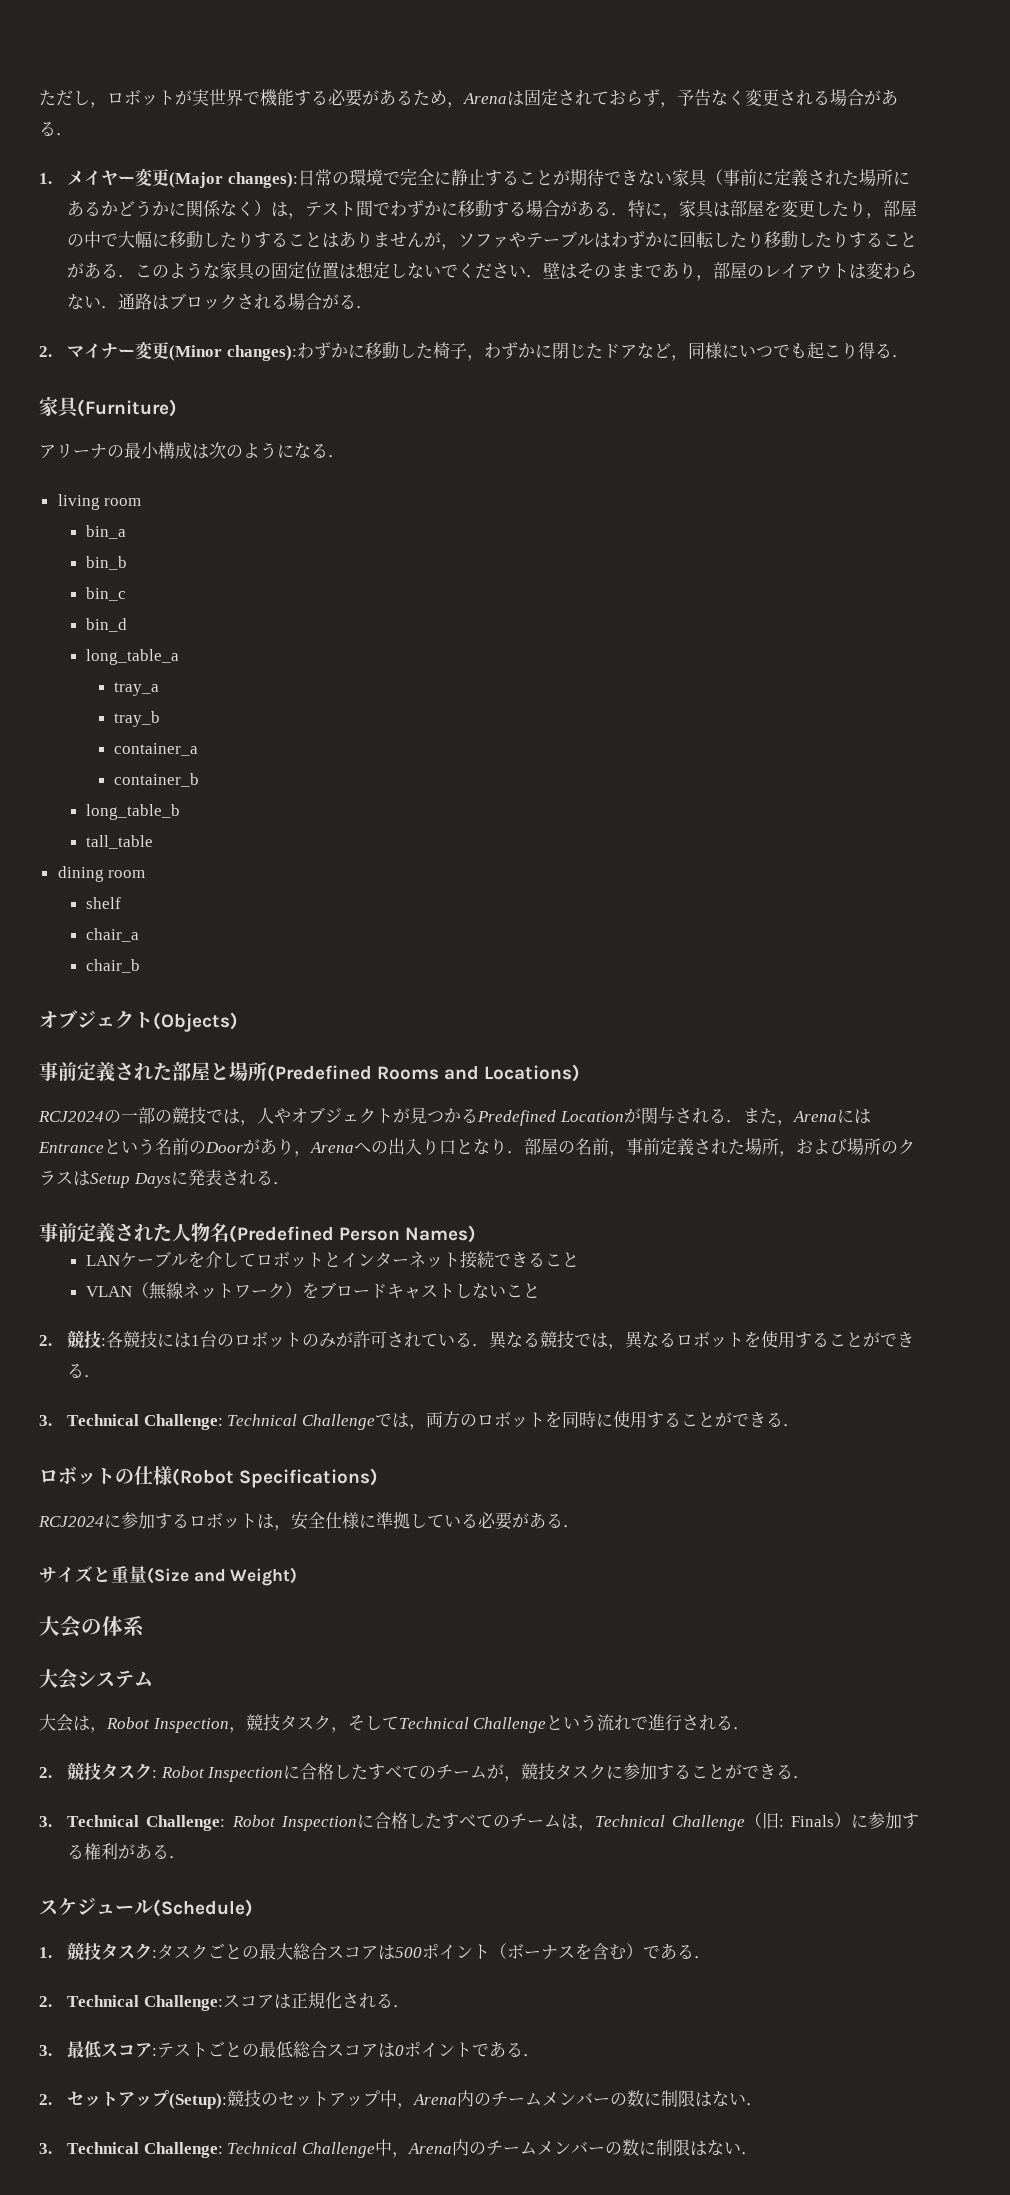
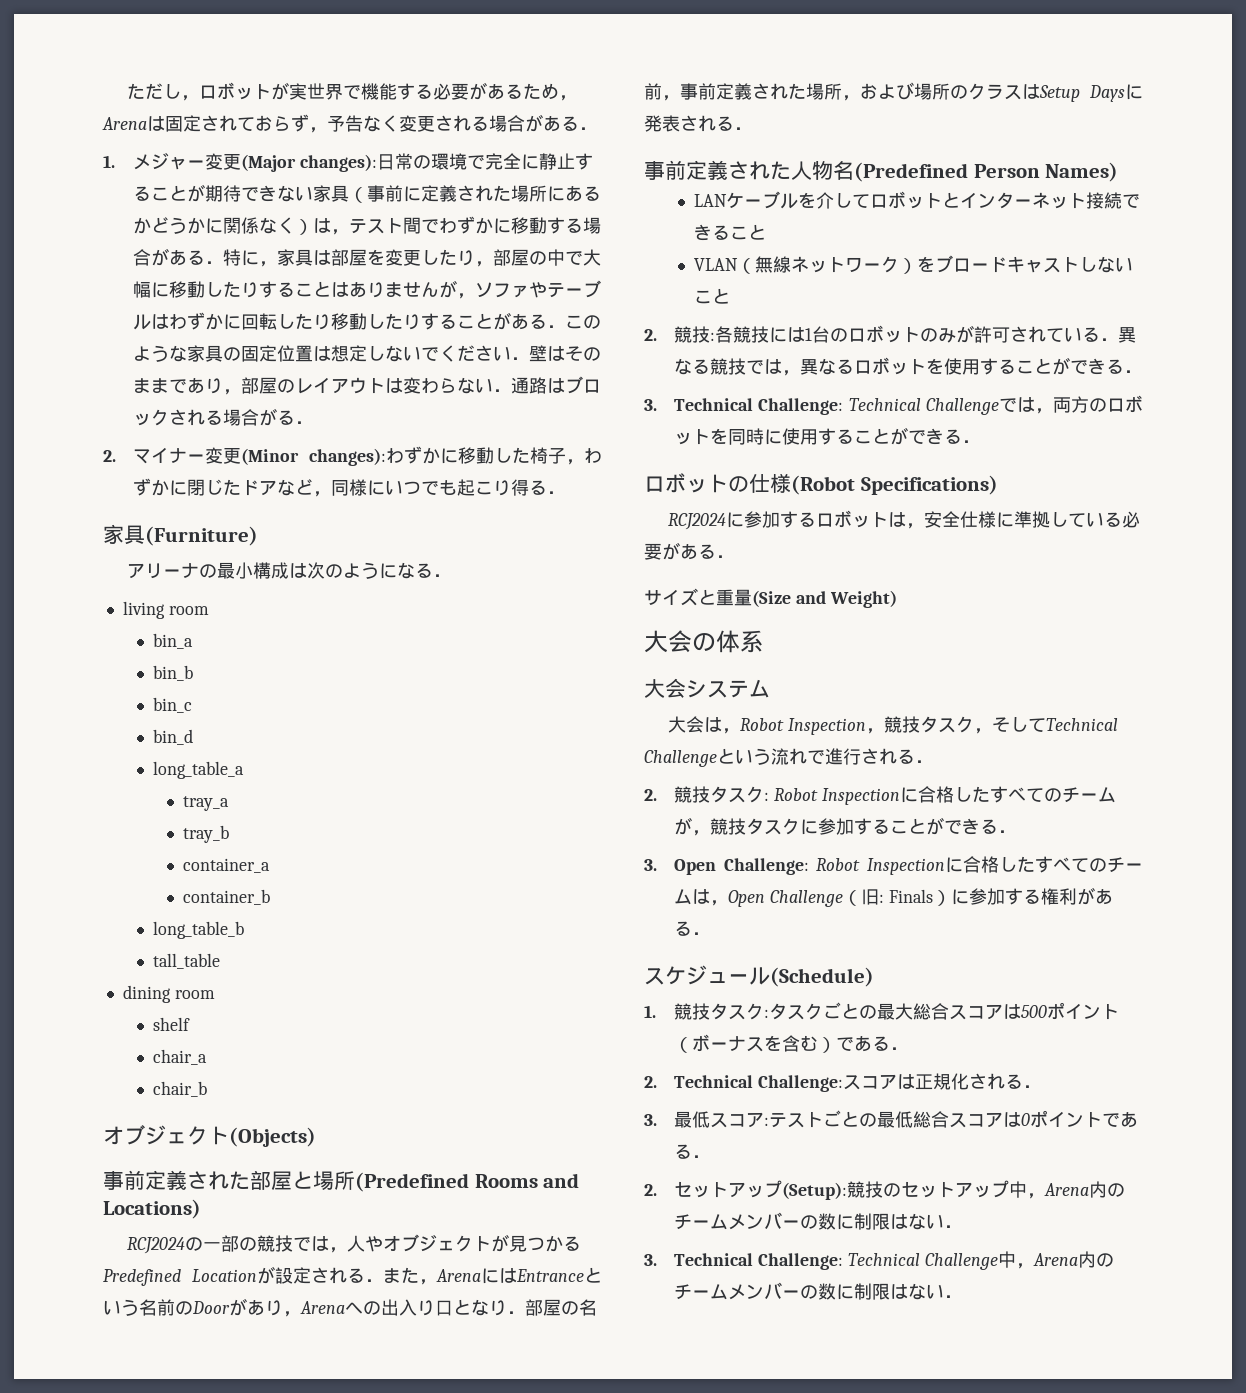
- 1.メイヤー変更(Major changes):
+ 1.メジャー変更(Major changes):
- RCJ2024の一部の競技では，人やオブジェクトが見つかるPredefined Locationが関与される．また，ArenaにはEntranceという名前のDoorがあり，Arenaへの出入り口となり．部屋の名前，事前定義された場所，および場所のクラスはSetup Daysに発表される．
+ RCJ2024の一部の競技では，人やオブジェクトが見つかるPredefined Locationが設定される．また，ArenaにはEntranceという名前のDoorがあり，Arenaへの出入り口となり．部屋の名前，事前定義された場所，および場所のクラスはSetup Daysに発表される．
- 3. Technical Challenge: Robot Inspectionに合格したすべてのチームは，Technical Challenge（旧: Finals）に参加する権利がある．
+ 3. Open Challenge: Robot Inspectionに合格したすべてのチームは，Open Challenge（旧: Finals）に参加する権利がある．

